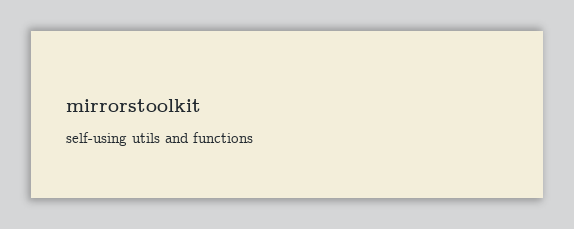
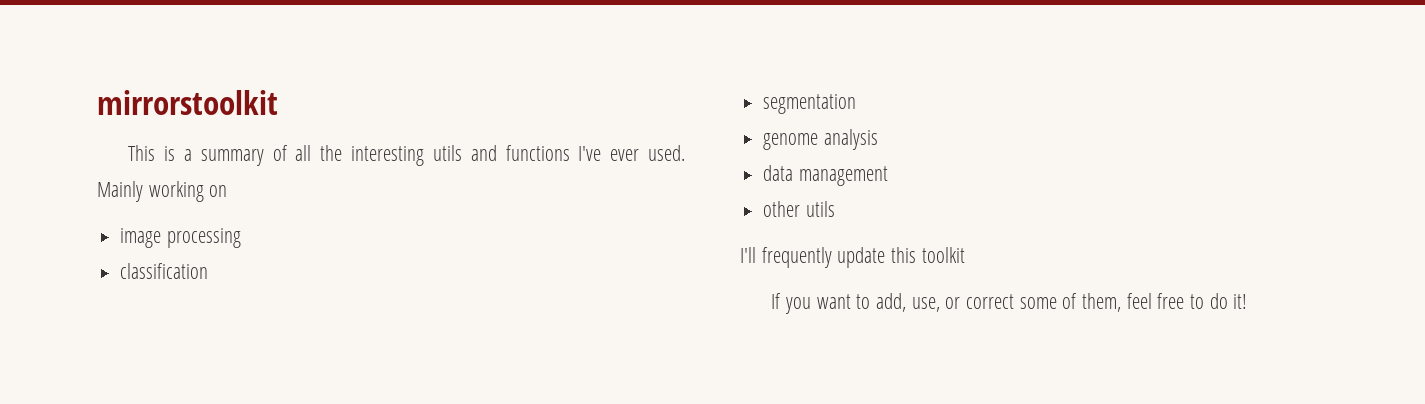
- self-using utils and functions
+ This is a summary of all the interesting utils and functions I've ever used. Mainly working on
+ image processing
+ classification
+ segmentation
+ genome analysis
+ data management
+ other utils
+ I'll frequently update this toolkit
+ If you want to add, use, or correct some of them, feel free to do it!

